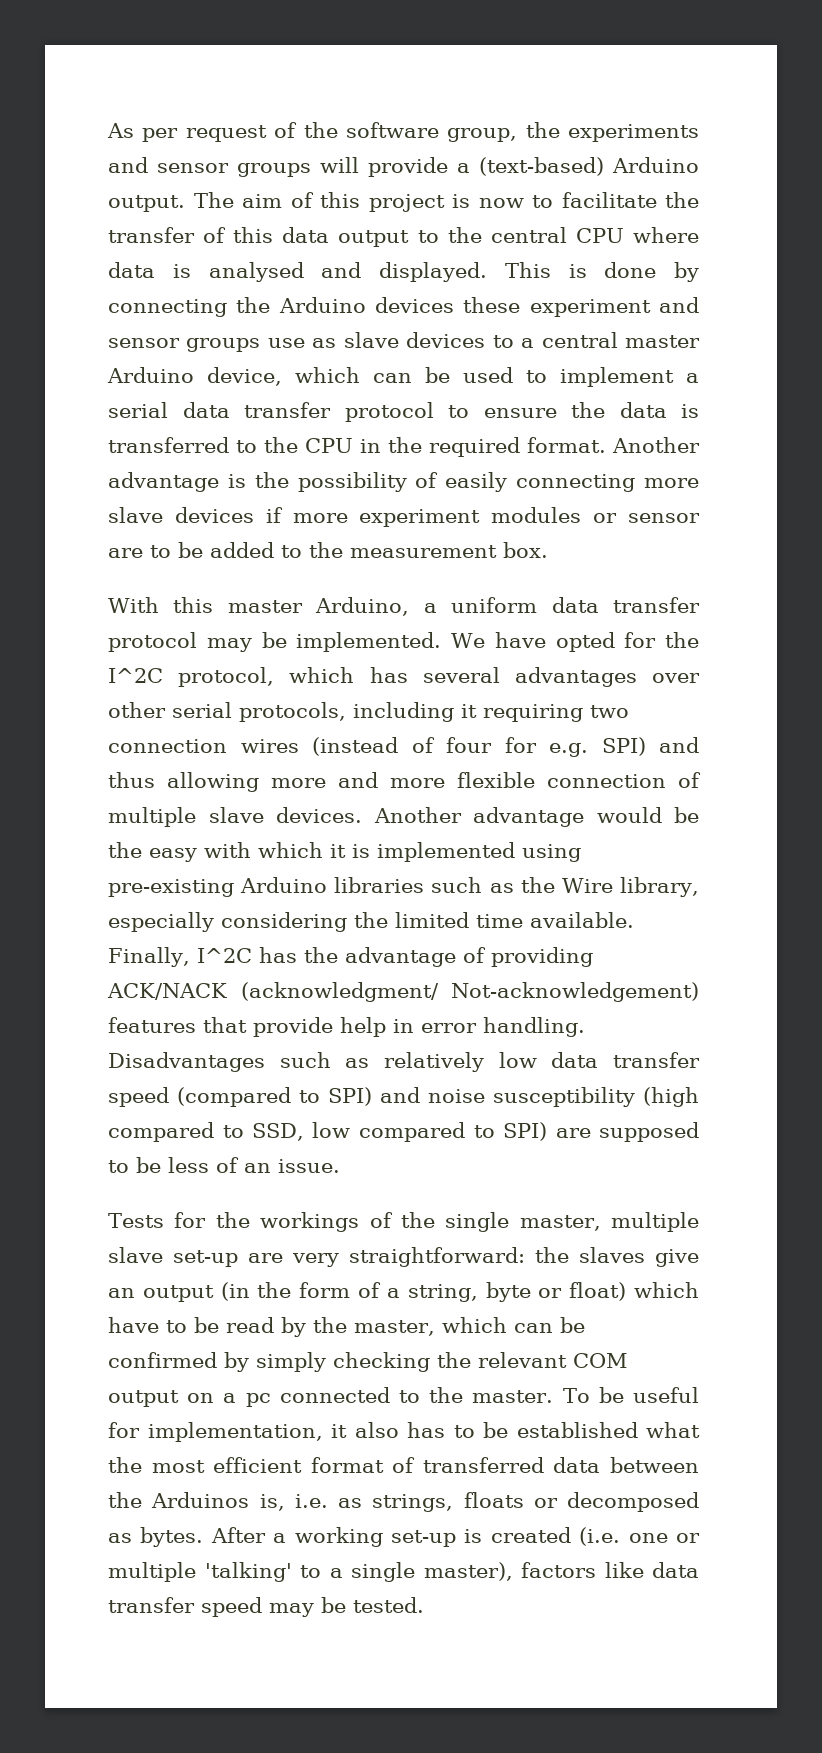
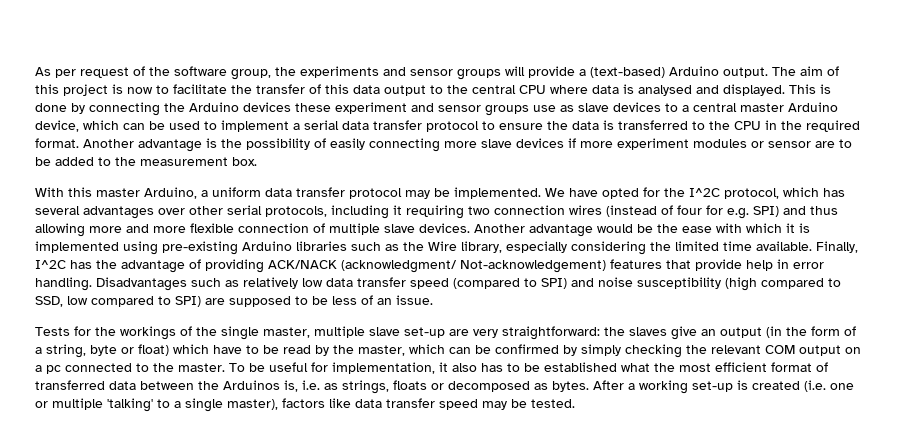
- Another advantage would be the easy with which it is implemented using pre-existing Arduino libraries such as the Wire library, especially considering the limited time available.
+ Another advantage would be the ease with which it is implemented using pre-existing Arduino libraries such as the Wire library, especially considering the limited time available.

